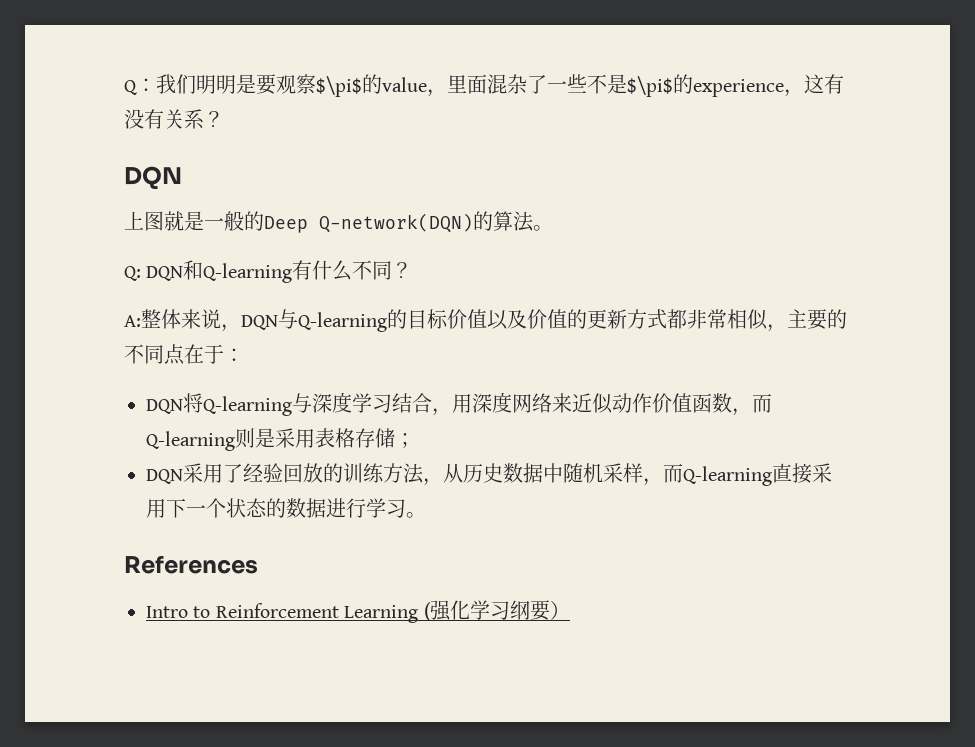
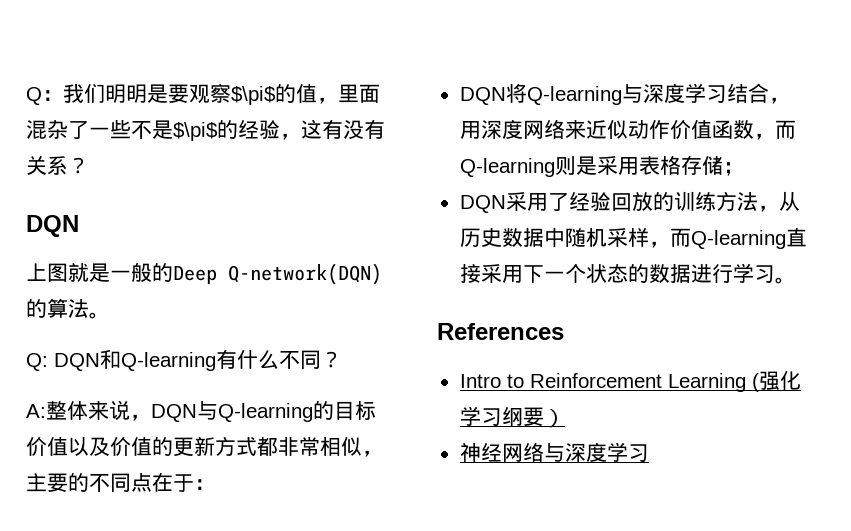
- Q：我们明明是要观察$\pi$的value，里面混杂了一些不是$\pi$的experience，这有没有关系？
+ Q：我们明明是要观察$\pi$的值，里面混杂了一些不是$\pi$的经验，这有没有关系？
+ 神经网络与深度学习

